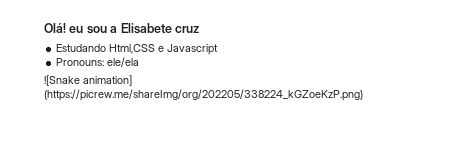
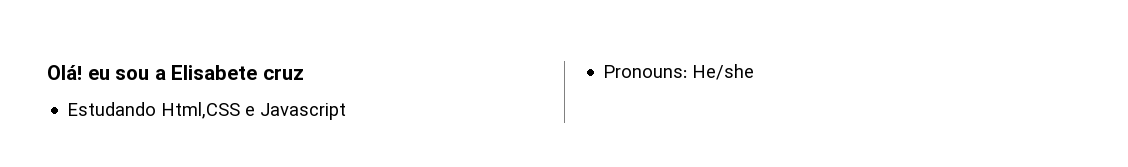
- Pronouns: ele/ela
- ![Snake animation] (https://picrew.me/shareImg/org/202205/338224_kGZoeKzP.png)
+ Pronouns: He/she

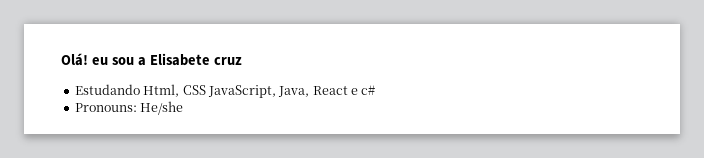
- Estudando Html,CSS e Javascript
+ Estudando Html, CSS JavaScript, Java, React e c#

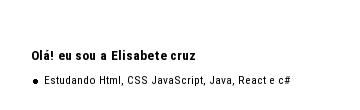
- Pronouns: He/she

